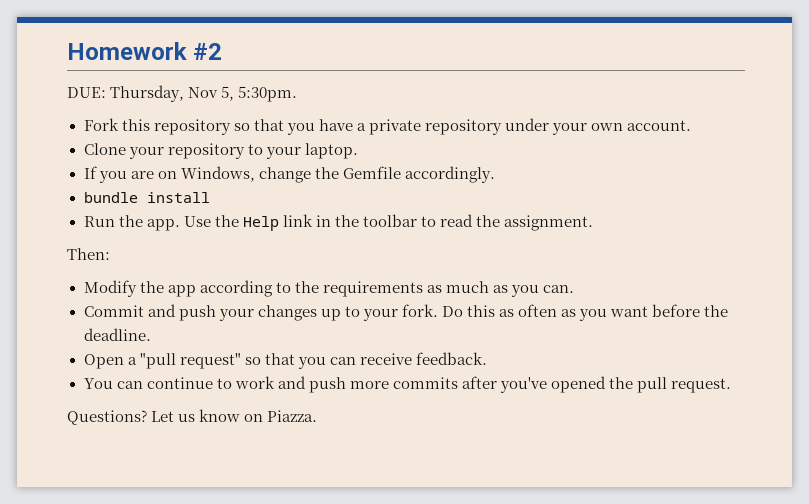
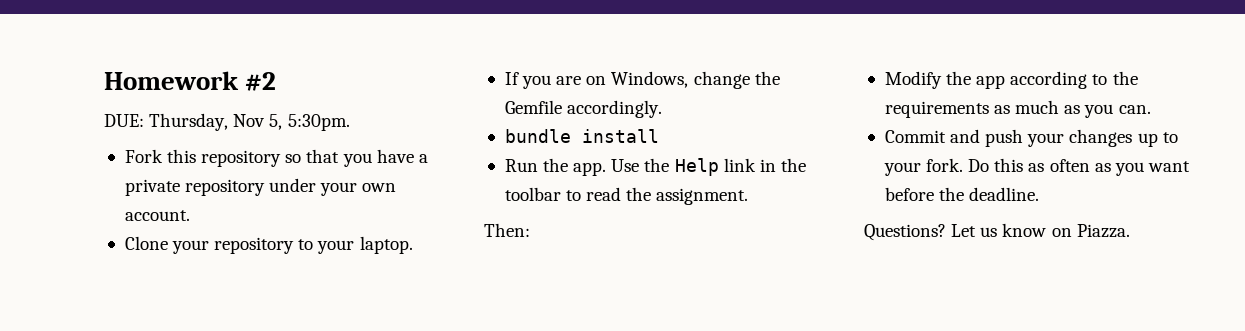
- Open a "pull request" so that you can receive feedback.
- You can continue to work and push more commits after you've opened the pull request.

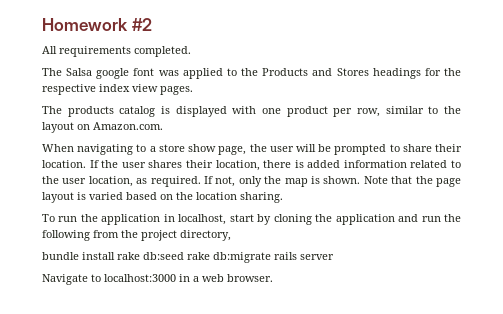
- DUE: Thursday, Nov 5, 5:30pm.
- Fork this repository so that you have a private repository under your own account.
- Clone your repository to your laptop.
- If you are on Windows, change the Gemfile accordingly.
- bundle install
- Run the app. Use the Help link in the toolbar to read the assignment.
- Then:
- Modify the app according to the requirements as much as you can.
- Commit and push your changes up to your fork. Do this as often as you want before the deadline.
- Questions? Let us know on Piazza.
+ All requirements completed.
+ The Salsa google font was applied to the Products and Stores headings for the respective index view pages.
+ The products catalog is displayed with one product per row, similar to the layout on Amazon.com.
+ When navigating to a store show page, the user will be prompted to share their location. If the user shares their location, there is added information related to the user location, as required. If not, only the map is shown. Note that the page layout is varied based on the location sharing.
+ To run the application in localhost, start by cloning the application and run the following from the project directory,
+ bundle install rake db:seed rake db:migrate rails server
+ Navigate to localhost:3000 in a web browser.

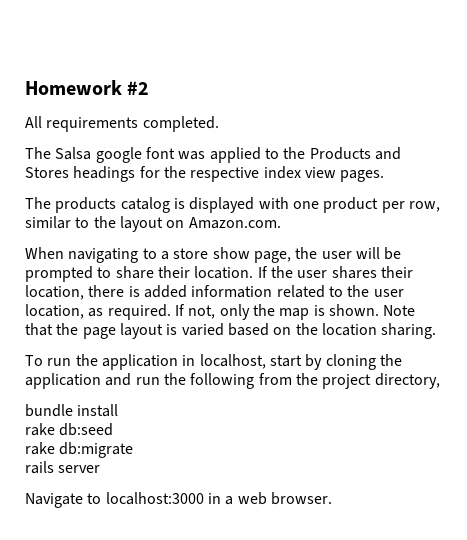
- bundle install rake db:seed rake db:migrate rails server
+ bundle install
+ rake db:seed
+ rake db:migrate
+ rails server

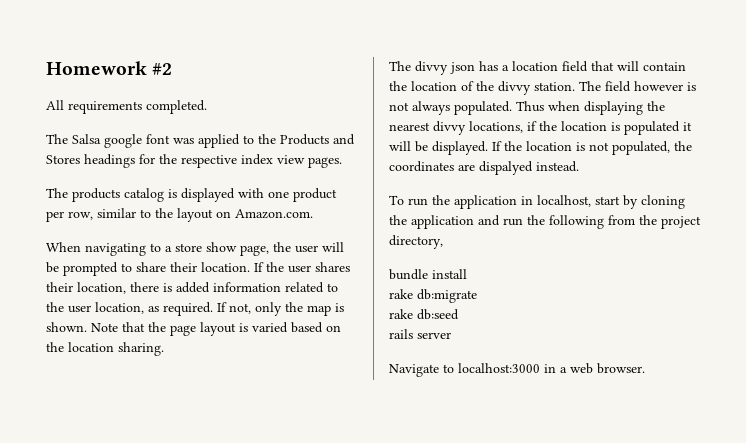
+ The divvy json has a location field that will contain the location of the divvy station. The field however is not always populated. Thus when displaying the nearest divvy locations, if the location is populated it will be displayed. If the location is not populated, the coordinates are dispalyed instead.
+ rake db:migrate
  rake db:seed
- rake db:migrate

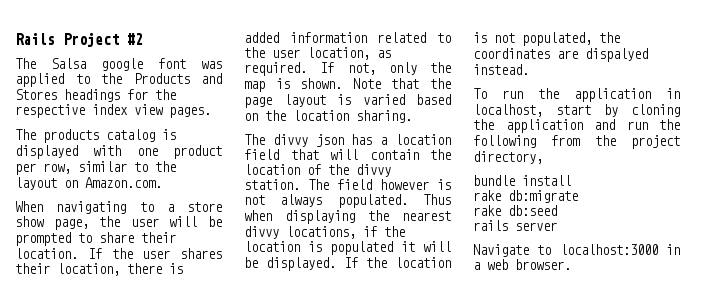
- Homework #2
+ Rails Project #2
- All requirements completed.

